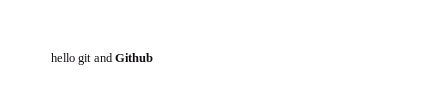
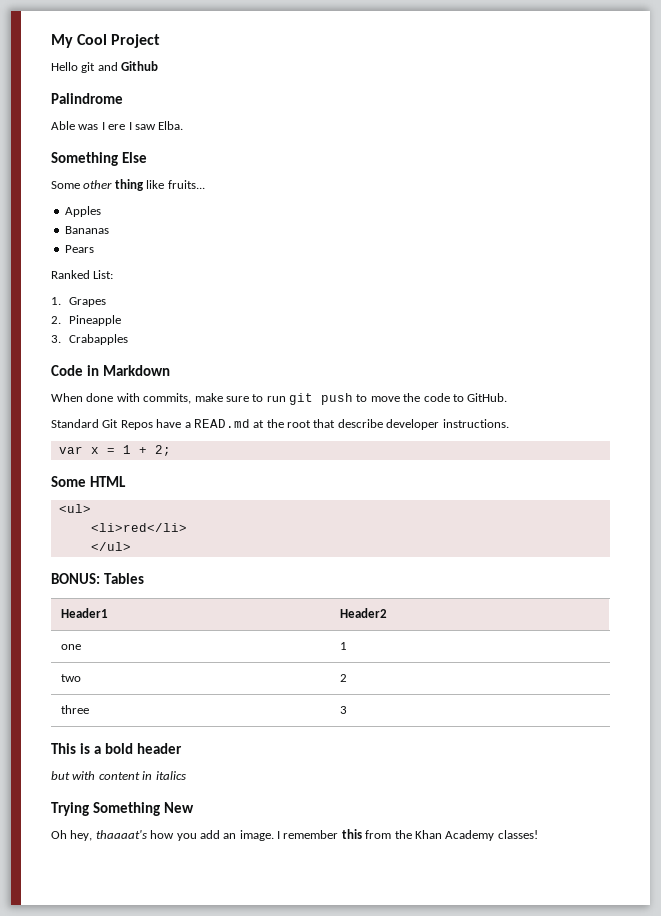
- hello git and Github
+ My Cool Project
+ Hello git and Github
+ Palindrome
+ Able was I ere I saw Elba.
+ Something Else
+ Some other thing like fruits...
+ Apples
+ Bananas
+ Pears
+ Ranked List:
+ 1. Grapes
+ 2. Pineapple
+ 3. Crabapples
+ Code in Markdown
+ When done with commits, make sure to run git push to move the code to GitHub.
+ Standard Git Repos have a READ.md at the root that describe developer instructions.
+ var x = 1 + 2;
+ Some HTML
+ <ul>
+ <li>red</li>
+ </ul>
+ BONUS: Tables
+ Header1 | Header2
+ one | 1
+ two | 2
+ three | 3
+ This is a bold header
+ but with content in italics
+ Trying Something New
+ Oh hey, thaaaat's how you add an image. I remember this from the Khan Academy classes!

